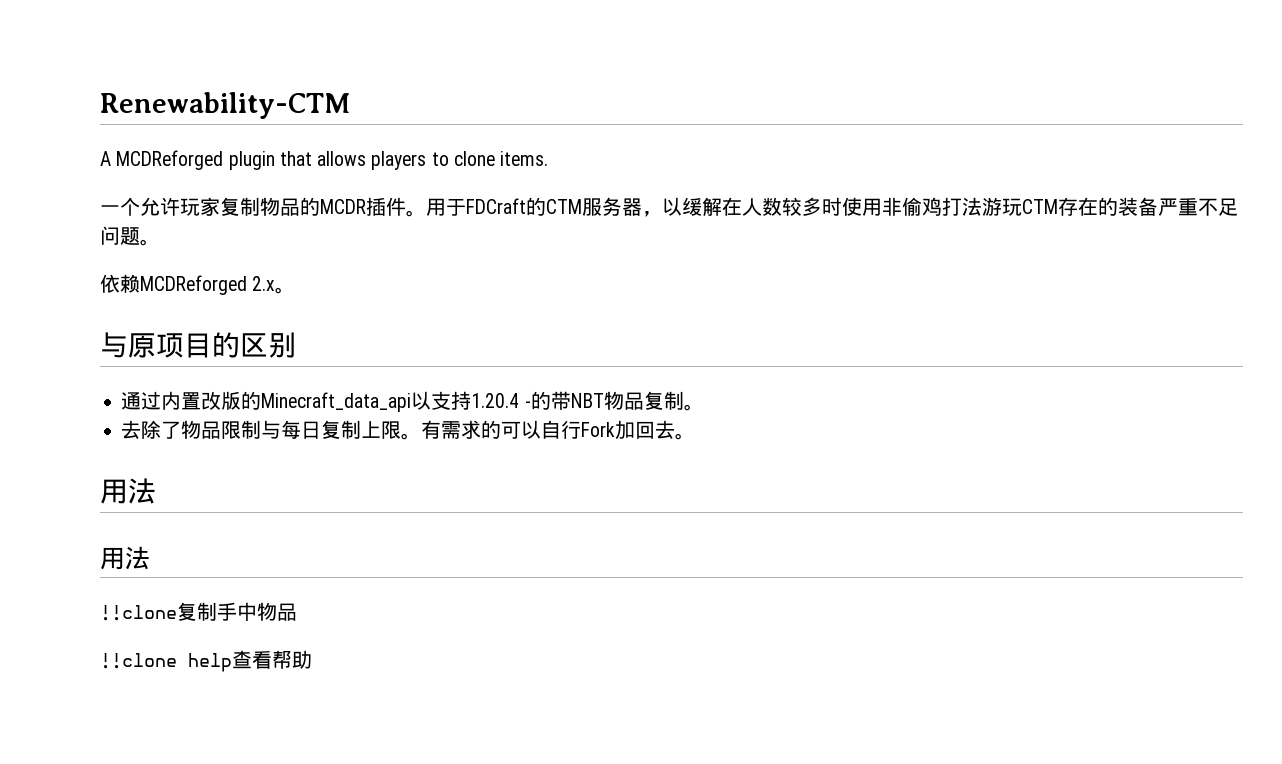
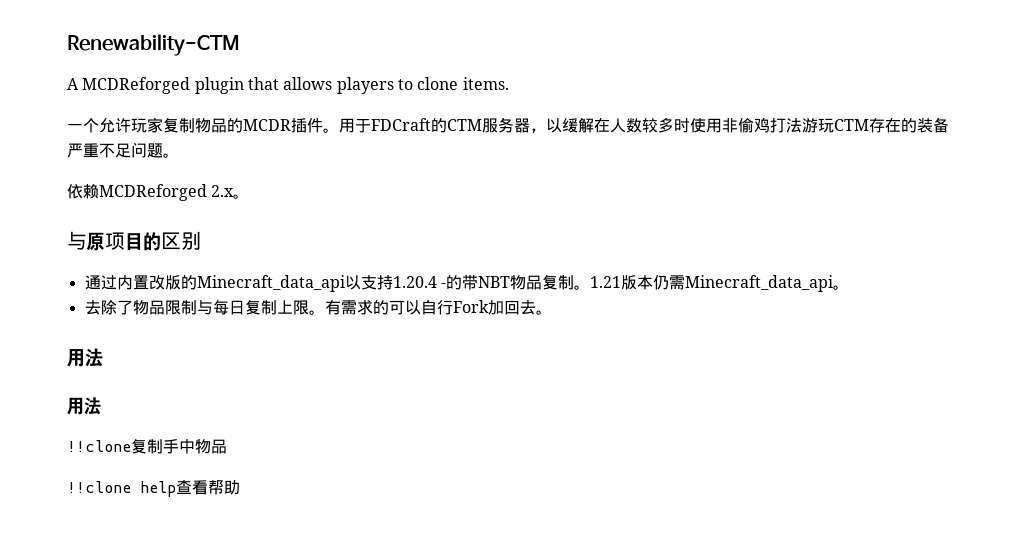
+ 1.21版本仍需Minecraft_data_api。

